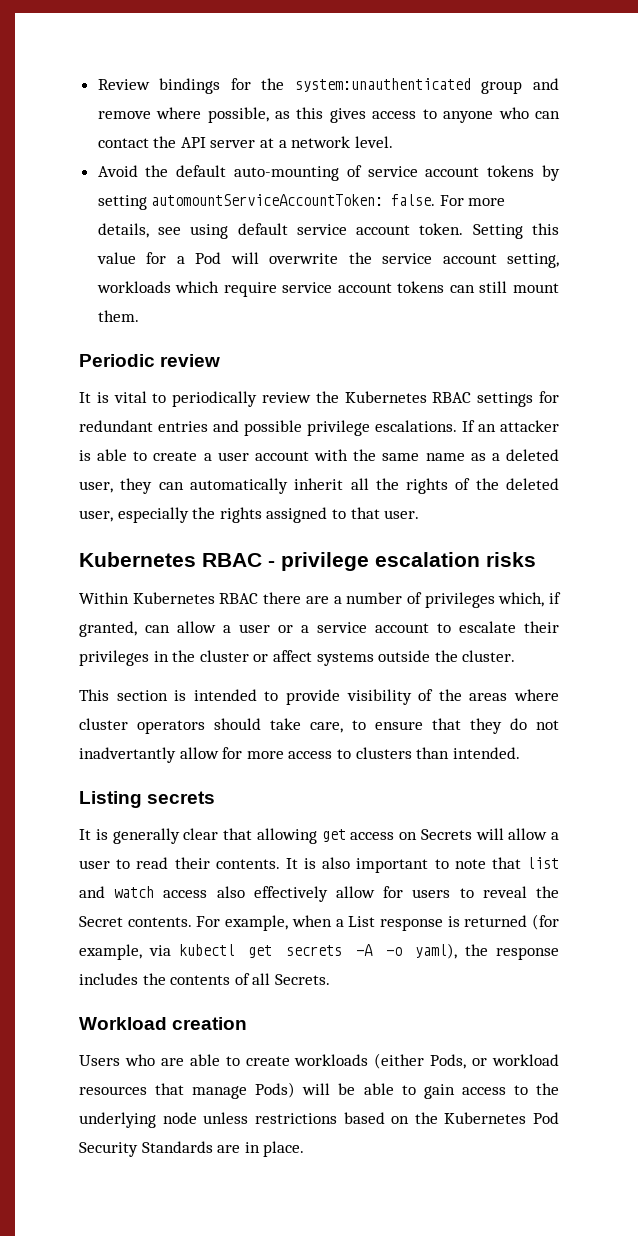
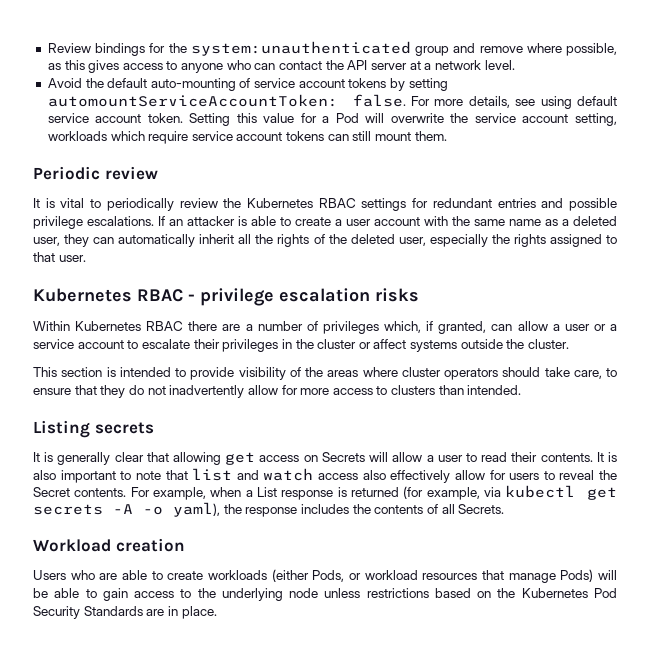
- This section is intended to provide visibility of the areas where cluster operators should take care, to ensure that they do not inadvertantly allow for more access to clusters than intended.
+ This section is intended to provide visibility of the areas where cluster operators should take care, to ensure that they do not inadvertently allow for more access to clusters than intended.

